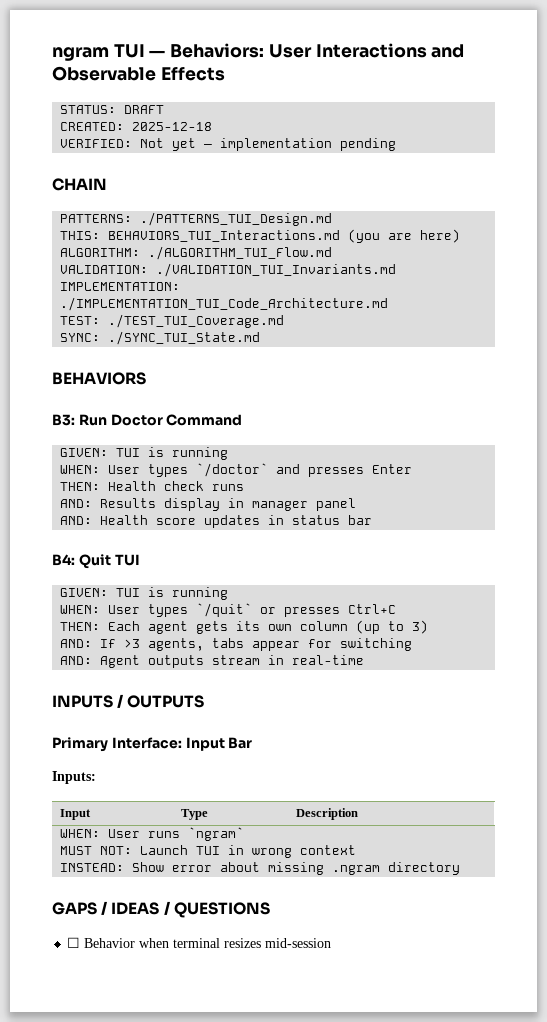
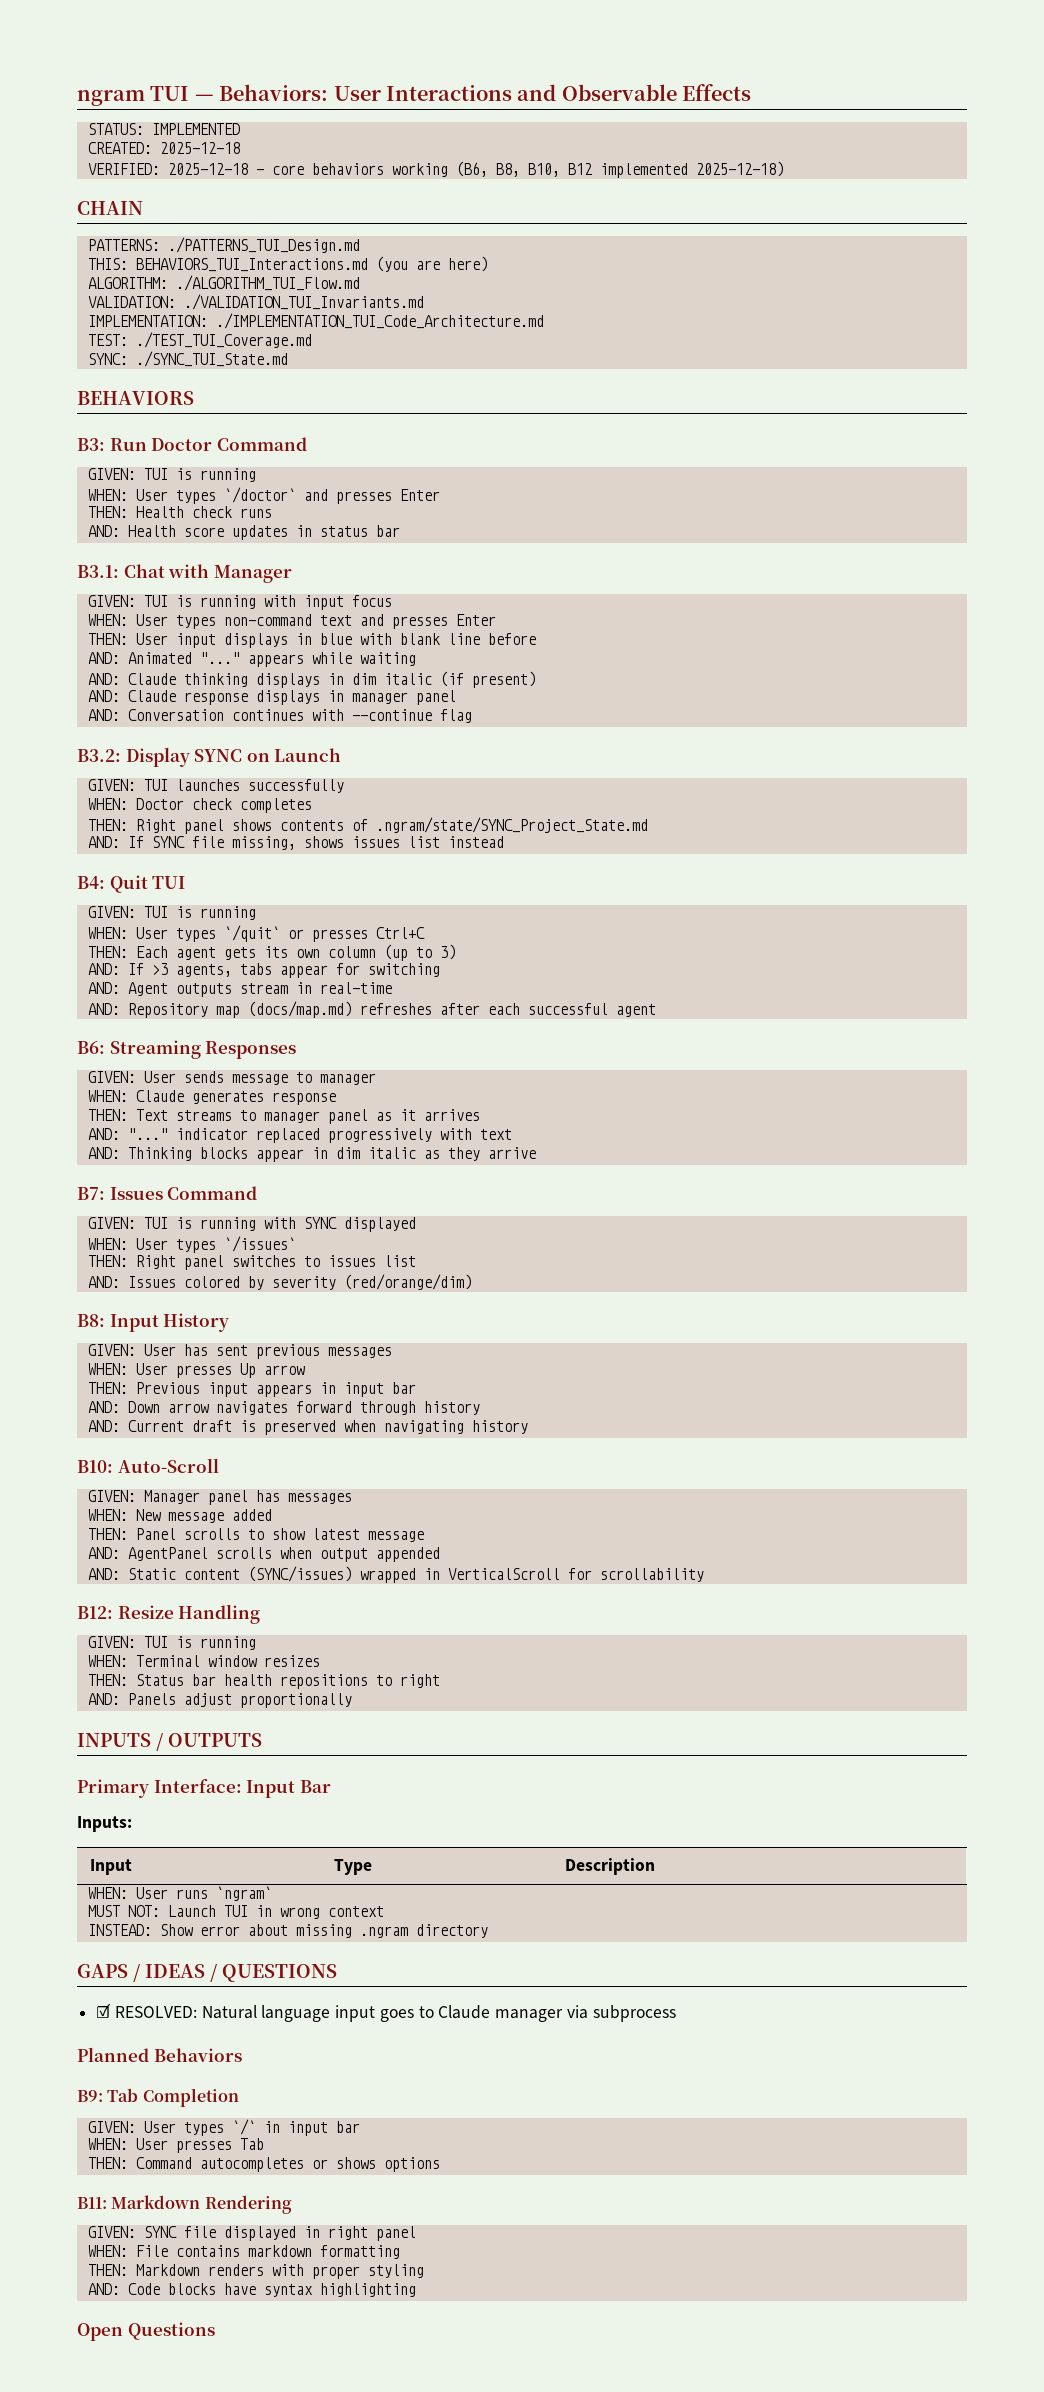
- STATUS: DRAFT
+ STATUS: IMPLEMENTED
- VERIFIED: Not yet — implementation pending
+ VERIFIED: 2025-12-18 — core behaviors working (B6, B8, B10, B12 implemented 2025-12-18)
- AND: Results display in manager panel
+ B3.1: Chat with Manager
+ GIVEN: TUI is running with input focus
+ WHEN: User types non-command text and presses Enter
+ THEN: User input displays in blue with blank line before
+ AND: Animated "..." appears while waiting
+ AND: Claude thinking displays in dim italic (if present)
+ AND: Claude response displays in manager panel
+ AND: Conversation continues with --continue flag
+ B3.2: Display SYNC on Launch
+ GIVEN: TUI launches successfully
+ WHEN: Doctor check completes
+ THEN: Right panel shows contents of .ngram/state/SYNC_Project_State.md
+ AND: If SYNC file missing, shows issues list instead
+ AND: Repository map (docs/map.md) refreshes after each successful agent
+ B6: Streaming Responses
+ GIVEN: User sends message to manager
+ WHEN: Claude generates response
+ THEN: Text streams to manager panel as it arrives
+ AND: "..." indicator replaced progressively with text
+ AND: Thinking blocks appear in dim italic as they arrive
+ B7: Issues Command
+ GIVEN: TUI is running with SYNC displayed
+ WHEN: User types `/issues`
+ THEN: Right panel switches to issues list
+ AND: Issues colored by severity (red/orange/dim)
+ B8: Input History
+ GIVEN: User has sent previous messages
+ WHEN: User presses Up arrow
+ THEN: Previous input appears in input bar
+ AND: Down arrow navigates forward through history
+ AND: Current draft is preserved when navigating history
+ B10: Auto-Scroll
+ GIVEN: Manager panel has messages
+ WHEN: New message added
+ THEN: Panel scrolls to show latest message
+ AND: AgentPanel scrolls when output appended
+ AND: Static content (SYNC/issues) wrapped in VerticalScroll for scrollability
+ B12: Resize Handling
+ GIVEN: TUI is running
+ WHEN: Terminal window resizes
+ THEN: Status bar health repositions to right
+ AND: Panels adjust proportionally
- ☐ Behavior when terminal resizes mid-session
+ ☑ RESOLVED: Natural language input goes to Claude manager via subprocess
+ Planned Behaviors
+ B9: Tab Completion
+ GIVEN: User types `/` in input bar
+ WHEN: User presses Tab
+ THEN: Command autocompletes or shows options
+ B11: Markdown Rendering
+ GIVEN: SYNC file displayed in right panel
+ WHEN: File contains markdown formatting
+ THEN: Markdown renders with proper styling
+ AND: Code blocks have syntax highlighting
+ Open Questions

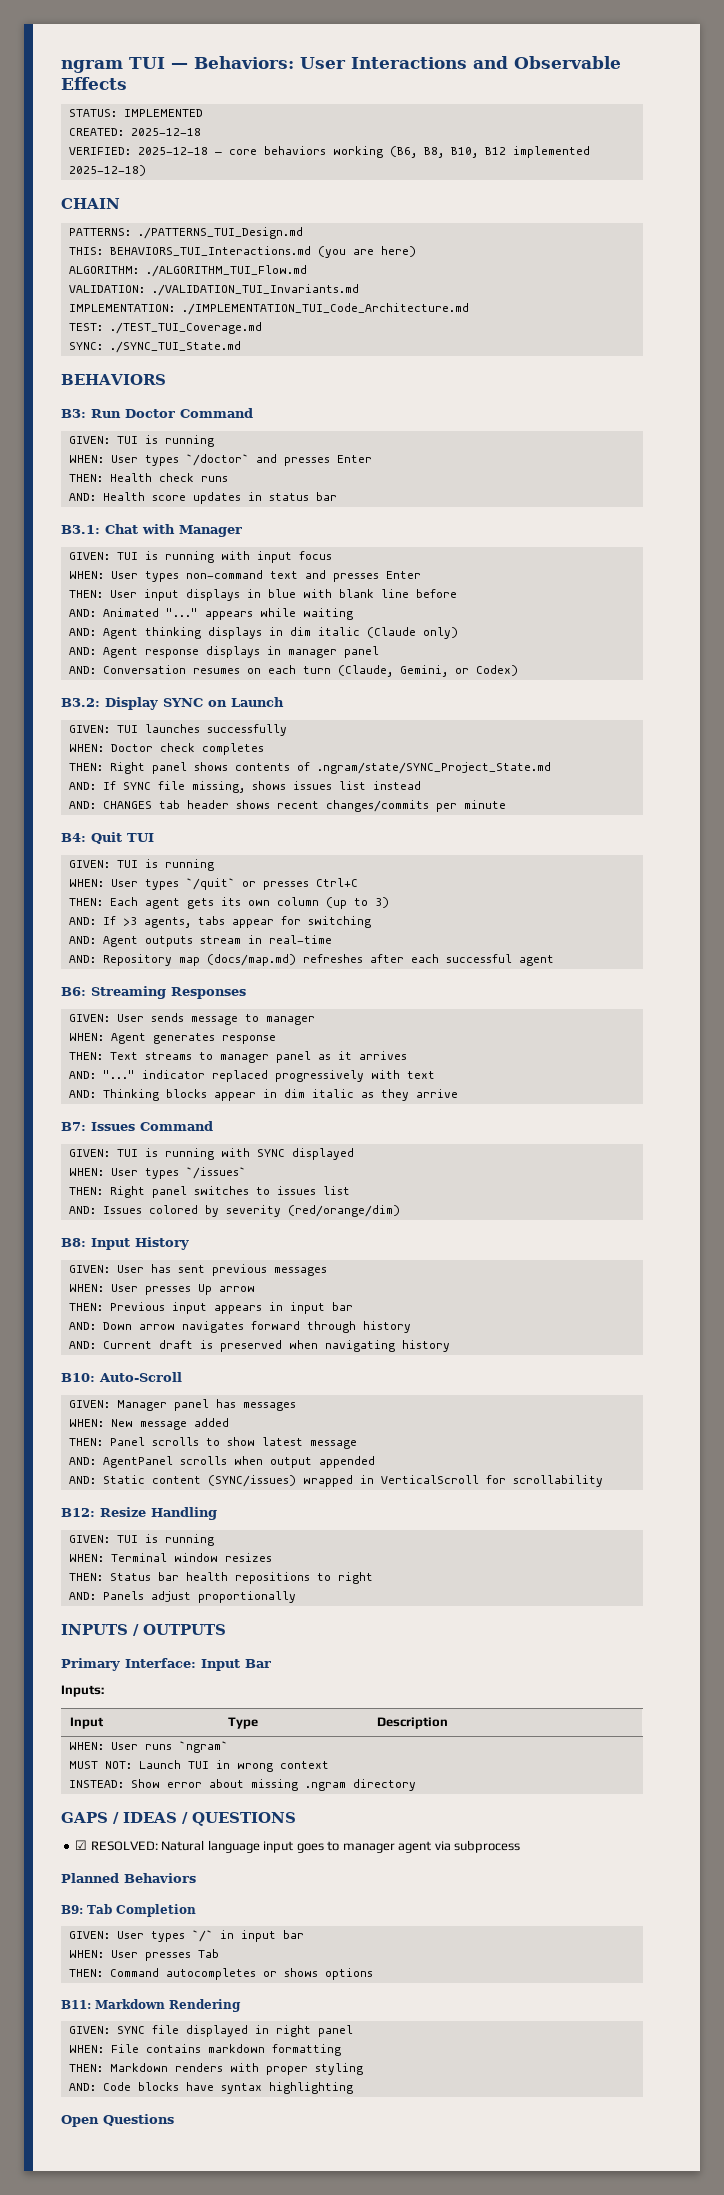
- AND: Claude thinking displays in dim italic (if present)
- AND: Claude response displays in manager panel
+ AND: Agent thinking displays in dim italic (Claude only)
+ AND: Agent response displays in manager panel
- AND: Conversation continues with --continue flag
+ AND: Conversation resumes on each turn (Claude, Gemini, or Codex)
+ AND: CHANGES tab header shows recent changes/commits per minute
- WHEN: Claude generates response
+ WHEN: Agent generates response
- ☑ RESOLVED: Natural language input goes to Claude manager via subprocess
+ ☑ RESOLVED: Natural language input goes to manager agent via subprocess

